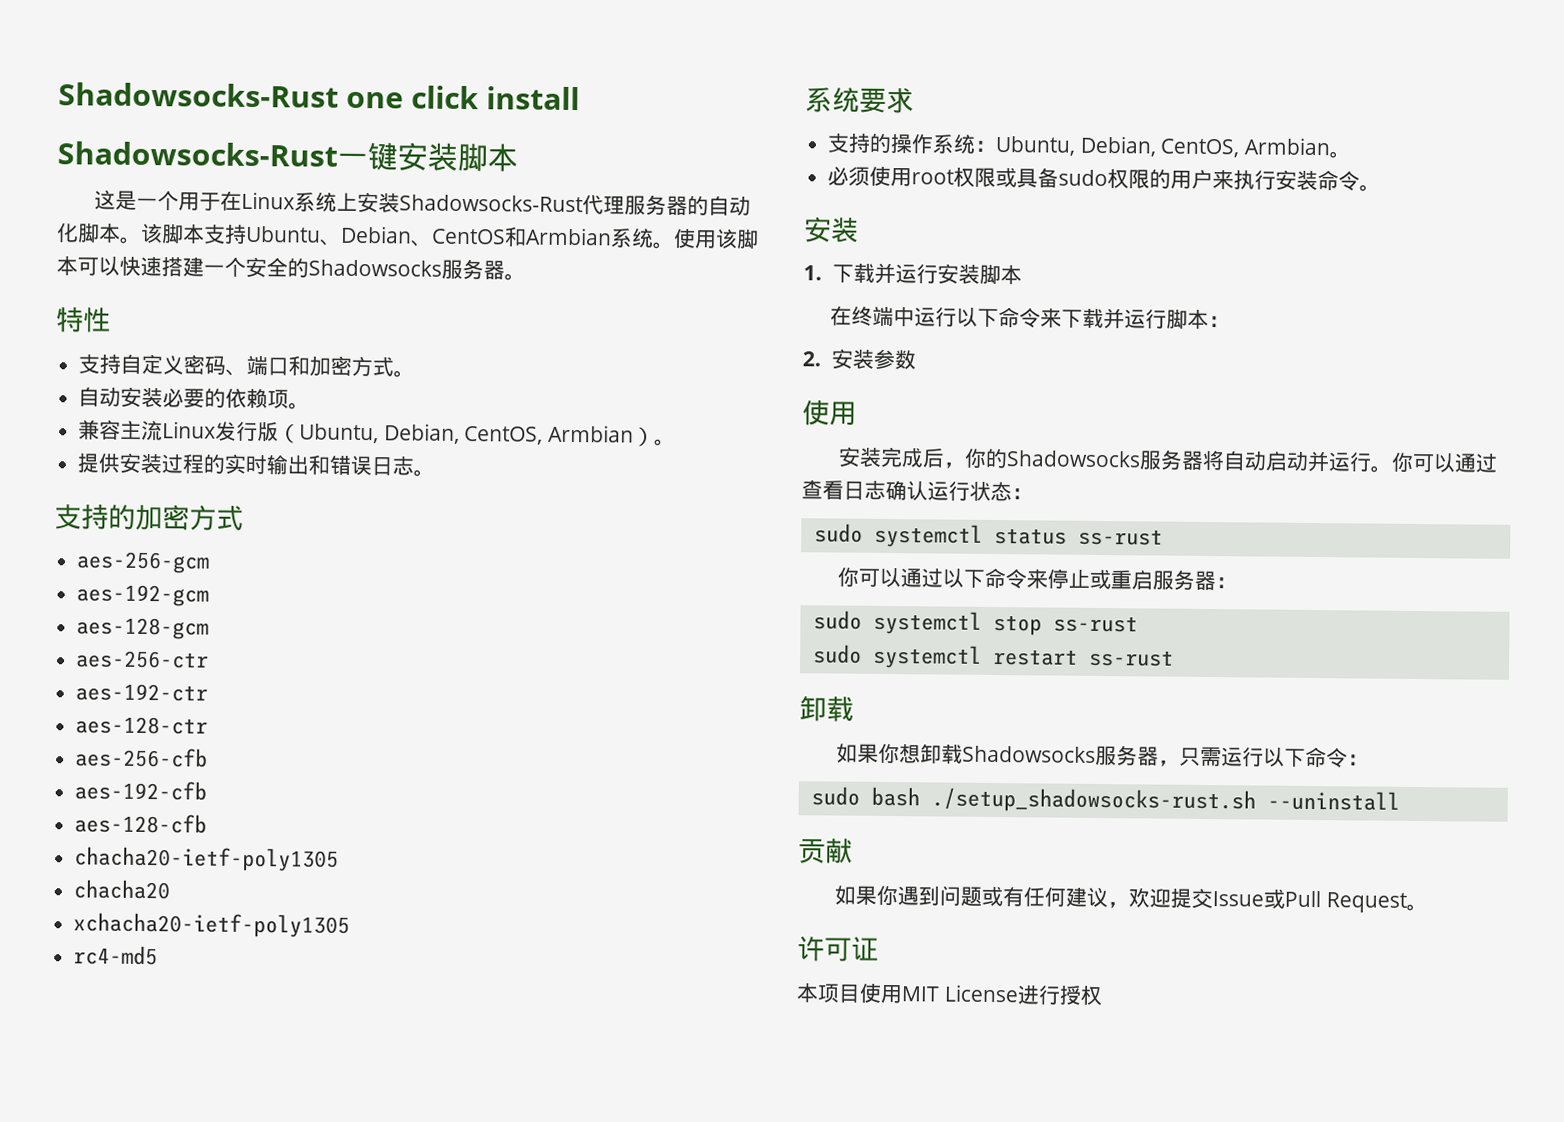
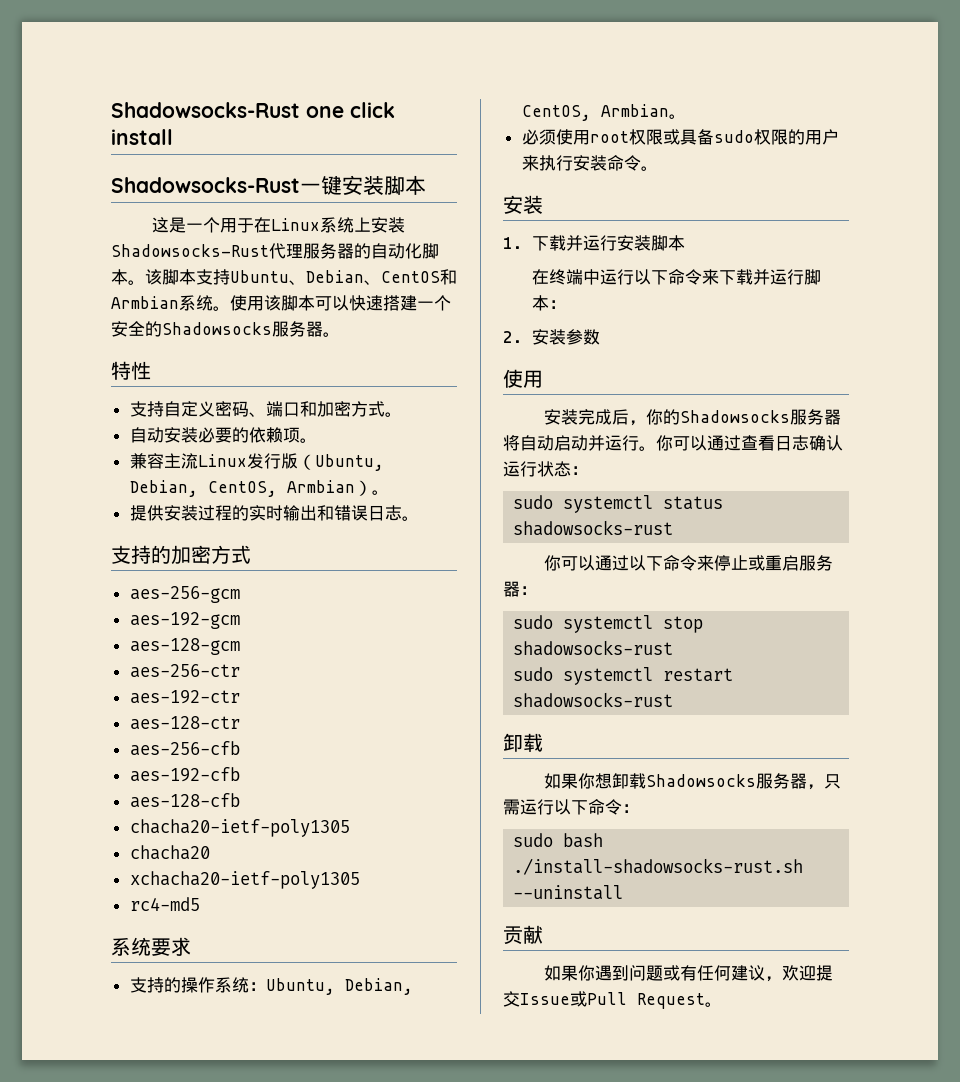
- sudo systemctl status ss-rust
+ sudo systemctl status shadowsocks-rust
- sudo systemctl stop ss-rust
+ sudo systemctl stop shadowsocks-rust
- sudo systemctl restart ss-rust
+ sudo systemctl restart shadowsocks-rust
- sudo bash ./setup_shadowsocks-rust.sh --uninstall
+ sudo bash ./install-shadowsocks-rust.sh --uninstall
- 许可证
- 本项目使用MIT License进行授权

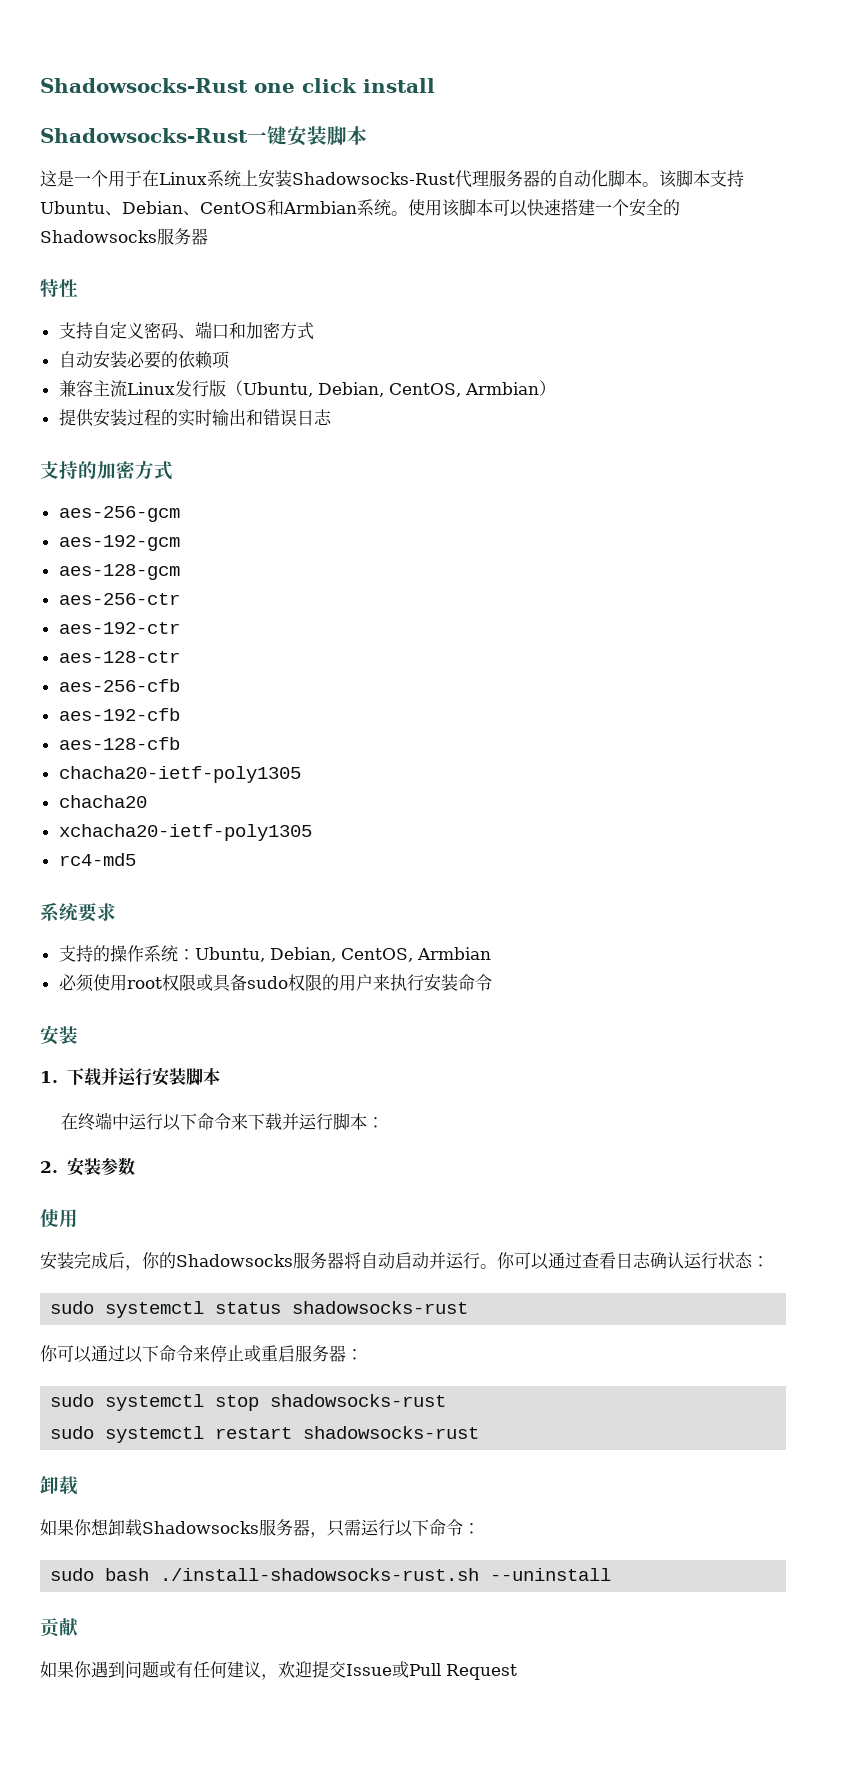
- 使用该脚本可以快速搭建一个安全的Shadowsocks服务器。
+ 使用该脚本可以快速搭建一个安全的Shadowsocks服务器
- 支持自定义密码、端口和加密方式。
+ 支持自定义密码、端口和加密方式
- 自动安装必要的依赖项。
+ 自动安装必要的依赖项
- 兼容主流Linux发行版（Ubuntu, Debian, CentOS, Armbian）。
+ 兼容主流Linux发行版（Ubuntu, Debian, CentOS, Armbian）
- 提供安装过程的实时输出和错误日志。
+ 提供安装过程的实时输出和错误日志
- 支持的操作系统：Ubuntu, Debian, CentOS, Armbian。
+ 支持的操作系统：Ubuntu, Debian, CentOS, Armbian
- 必须使用root权限或具备sudo权限的用户来执行安装命令。
+ 必须使用root权限或具备sudo权限的用户来执行安装命令
- 如果你遇到问题或有任何建议，欢迎提交Issue或Pull Request。
+ 如果你遇到问题或有任何建议，欢迎提交Issue或Pull Request

